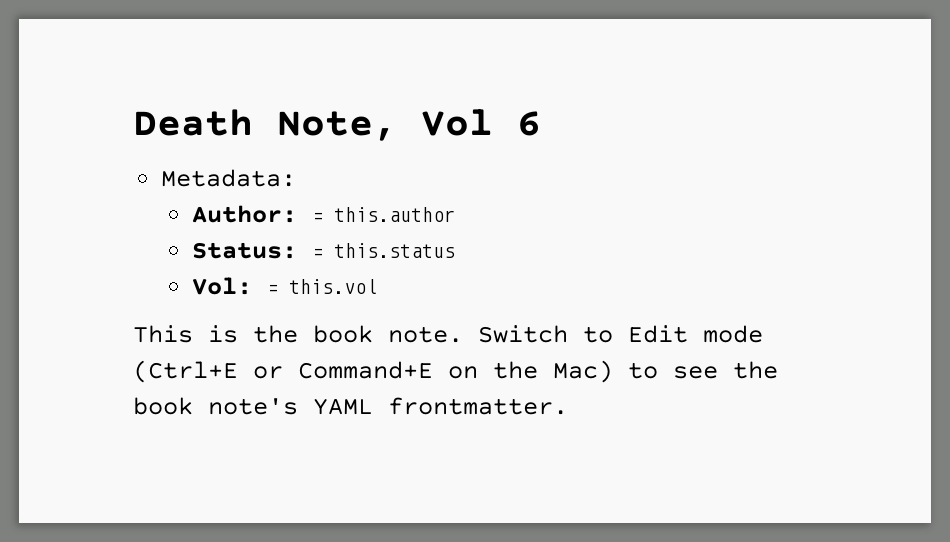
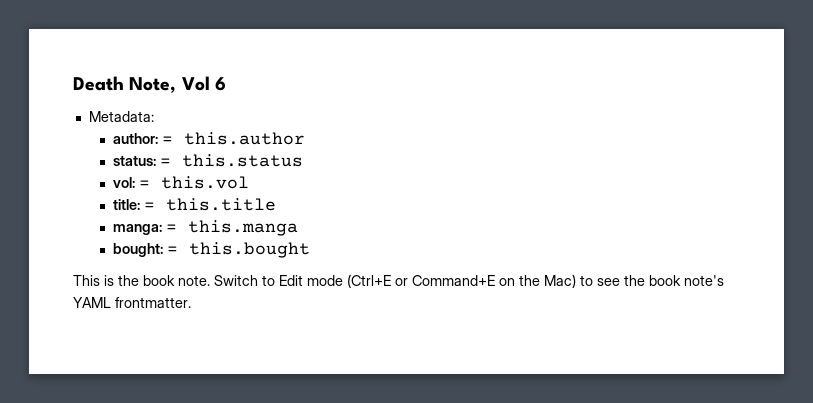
- Author: = this.author
+ author: = this.author
- Status: = this.status
+ status: = this.status
- Vol: = this.vol
+ vol: = this.vol
+ title: = this.title
+ manga: = this.manga
+ bought: = this.bought

